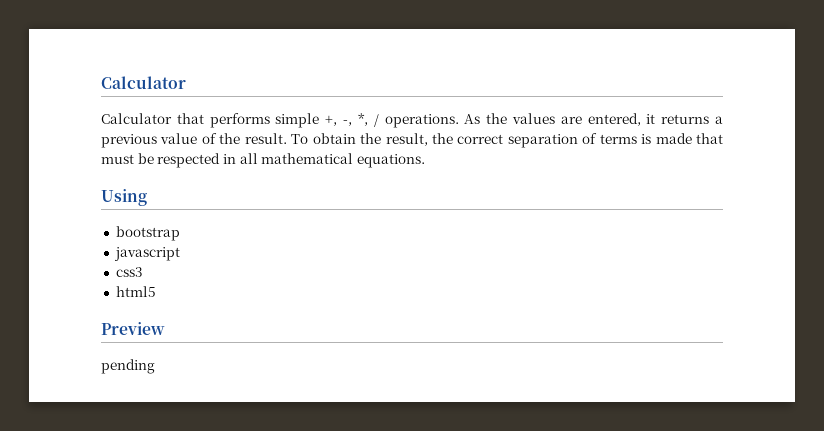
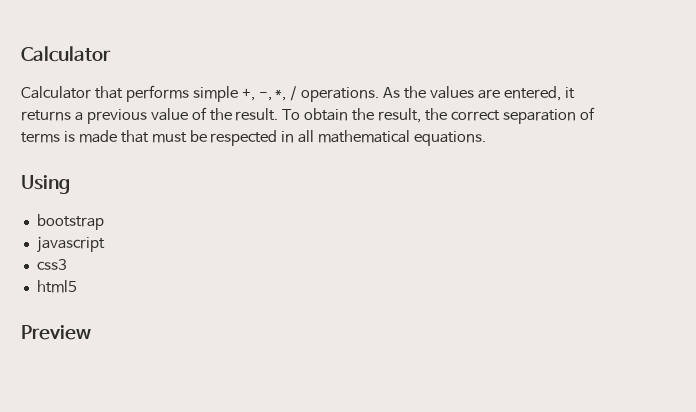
- pending

